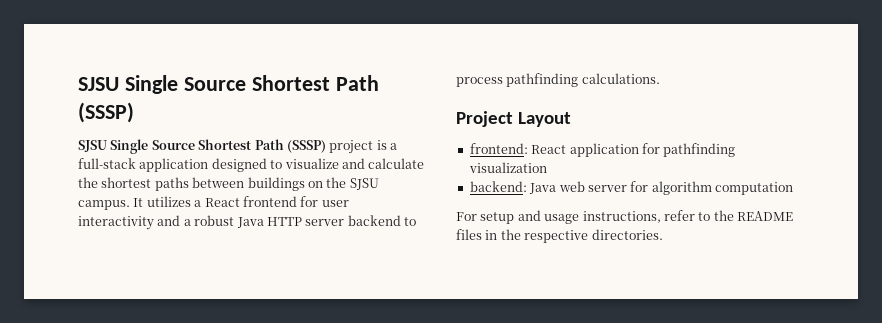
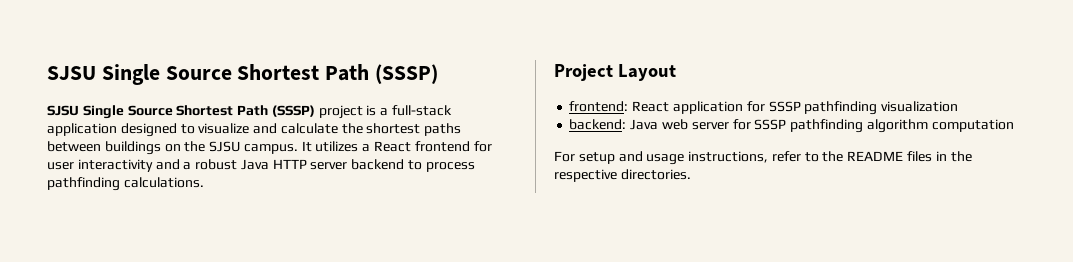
- frontend: React application for pathfinding visualization
+ frontend: React application for SSSP pathfinding visualization
- backend: Java web server for algorithm computation
+ backend: Java web server for SSSP pathfinding algorithm computation

